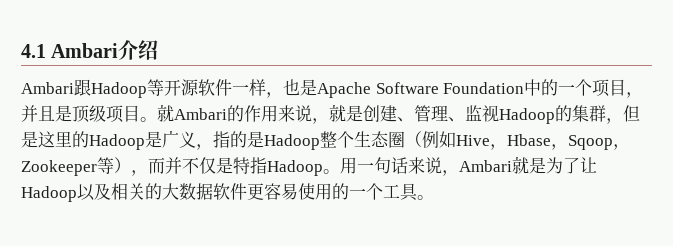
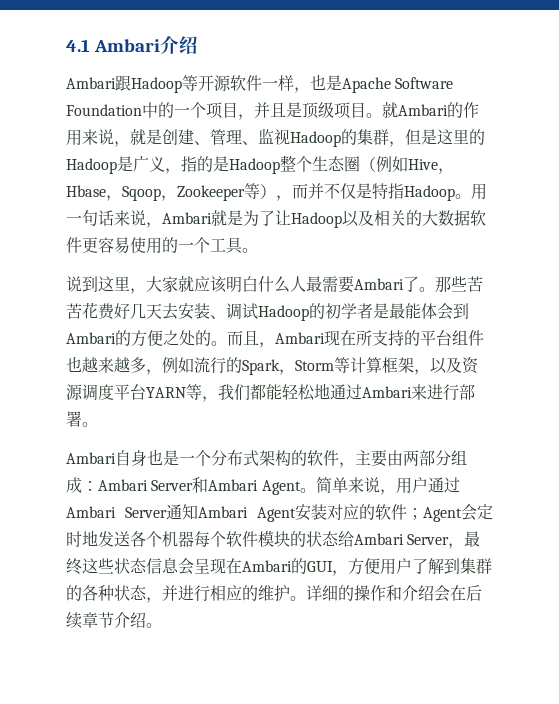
+ 说到这里，大家就应该明白什么人最需要Ambari了。那些苦苦花费好几天去安装、调试Hadoop的初学者是最能体会到Ambari的方便之处的。而且，Ambari现在所支持的平台组件也越来越多，例如流行的Spark，Storm等计算框架，以及资源调度平台YARN等，我们都能轻松地通过Ambari来进行部署。
+ Ambari自身也是一个分布式架构的软件，主要由两部分组成：Ambari Server和Ambari Agent。简单来说，用户通过Ambari Server通知Ambari Agent安装对应的软件；Agent会定时地发送各个机器每个软件模块的状态给Ambari Server，最终这些状态信息会呈现在Ambari的GUI，方便用户了解到集群的各种状态，并进行相应的维护。详细的操作和介绍会在后续章节介绍。

